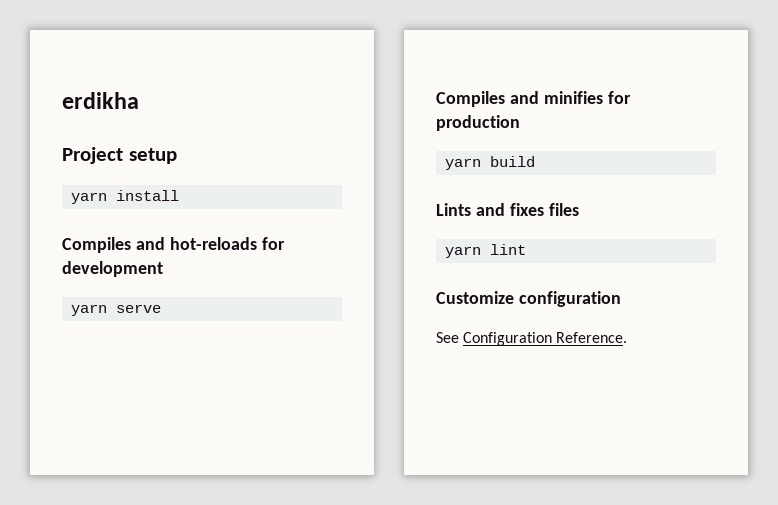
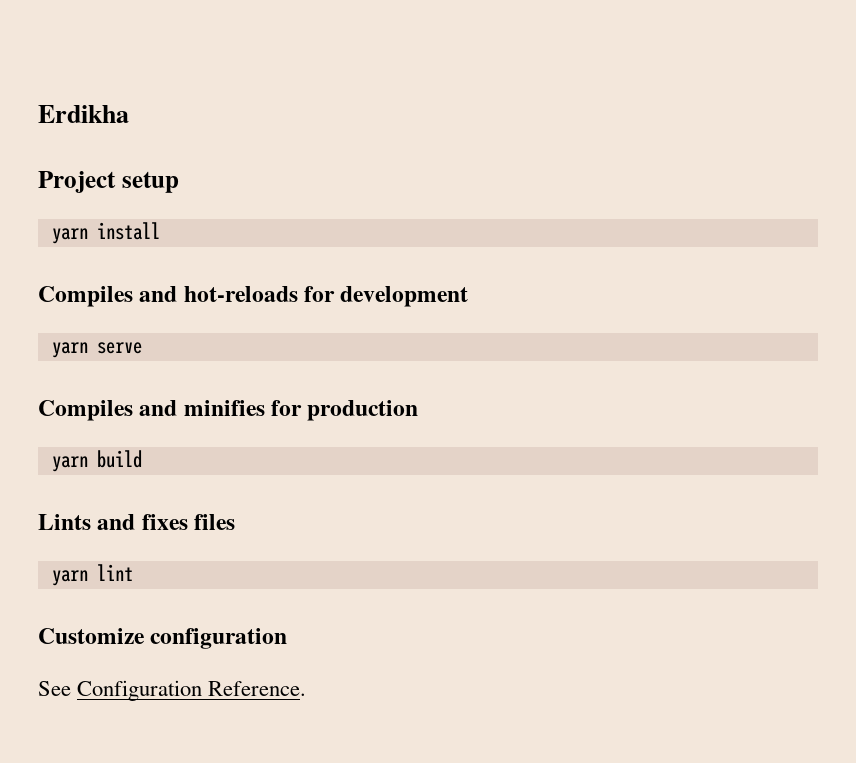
- erdikha
+ Erdikha

